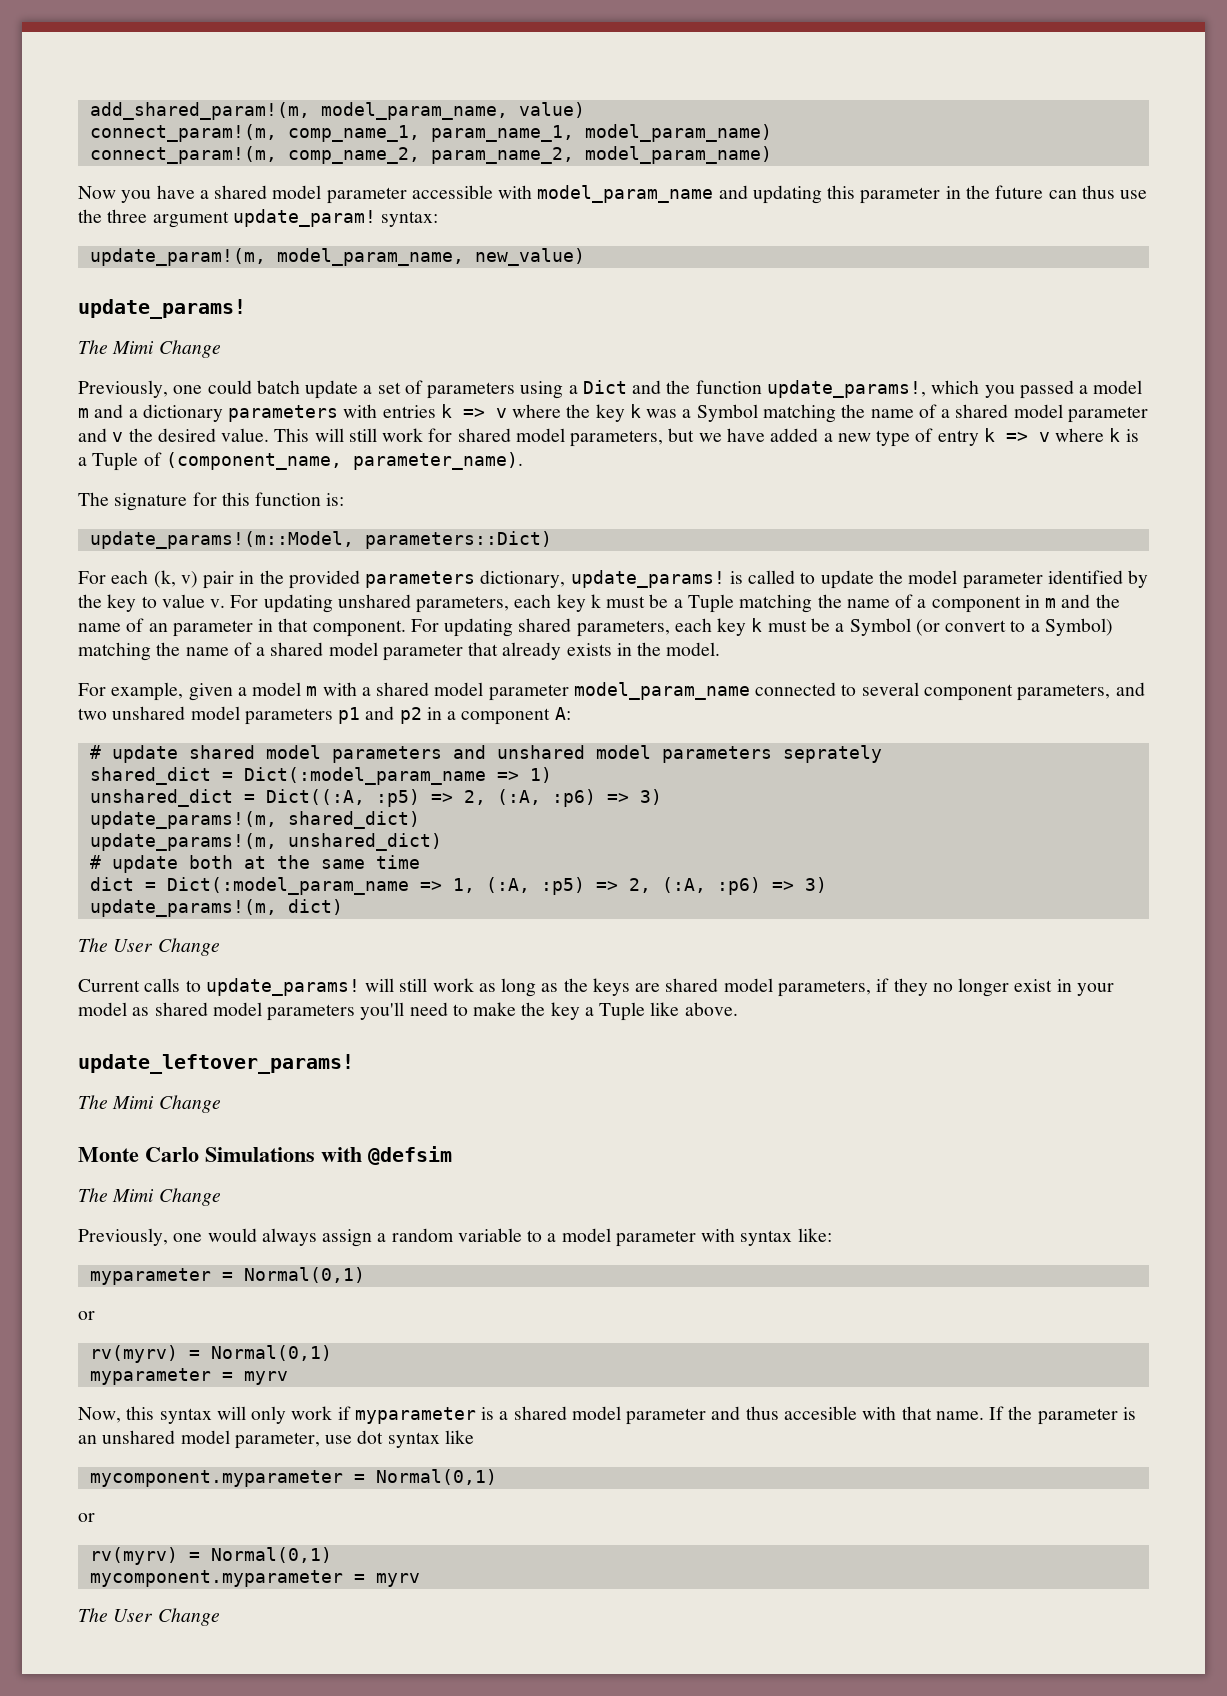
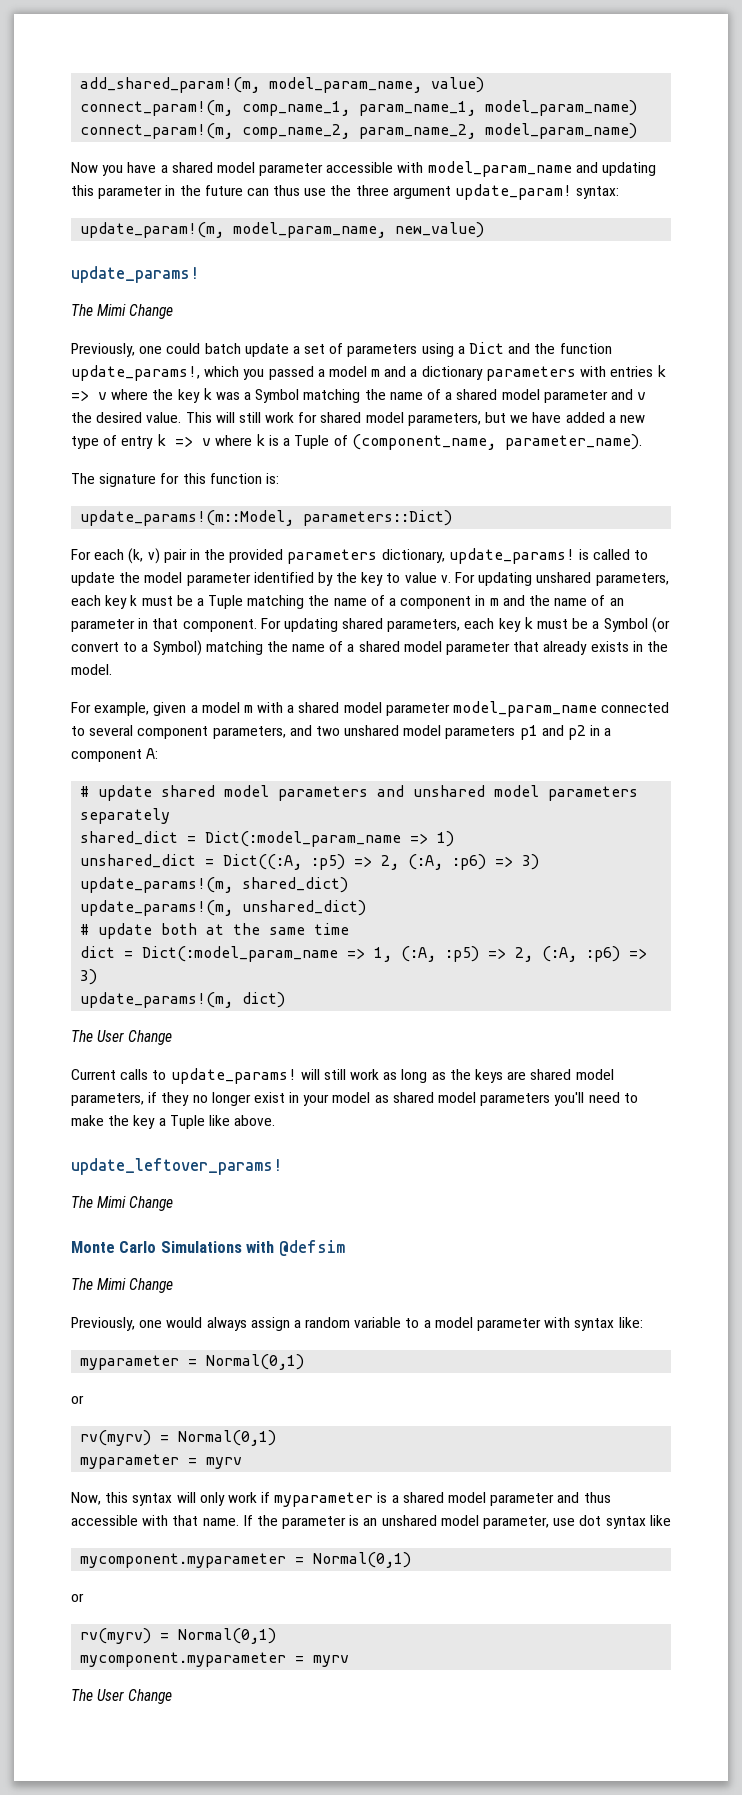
- # update shared model parameters and unshared model parameters seprately
+ # update shared model parameters and unshared model parameters separately
- Now, this syntax will only work if myparameter is a shared model parameter and thus accesible with that name.
+ Now, this syntax will only work if myparameter is a shared model parameter and thus accessible with that name.

